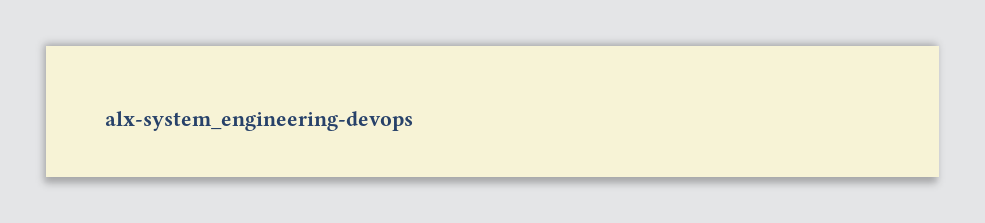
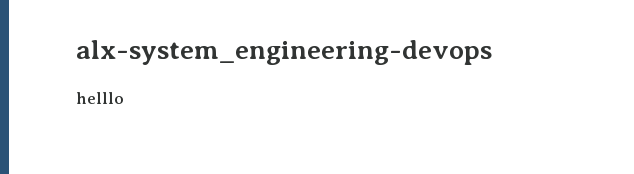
+ helllo

